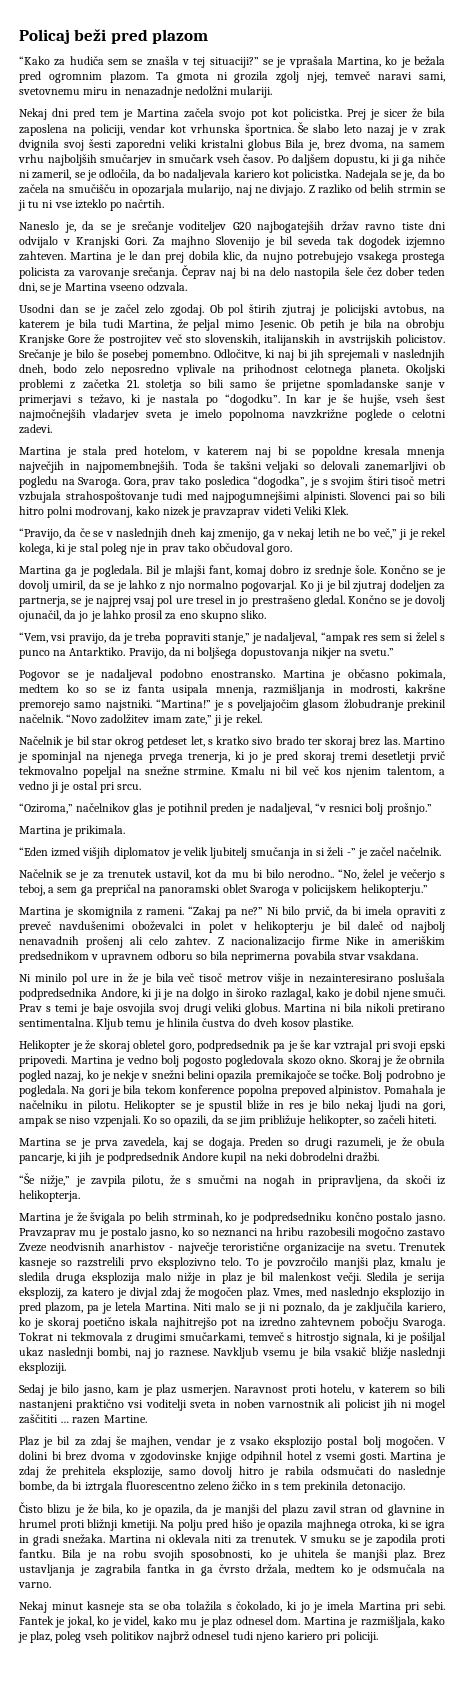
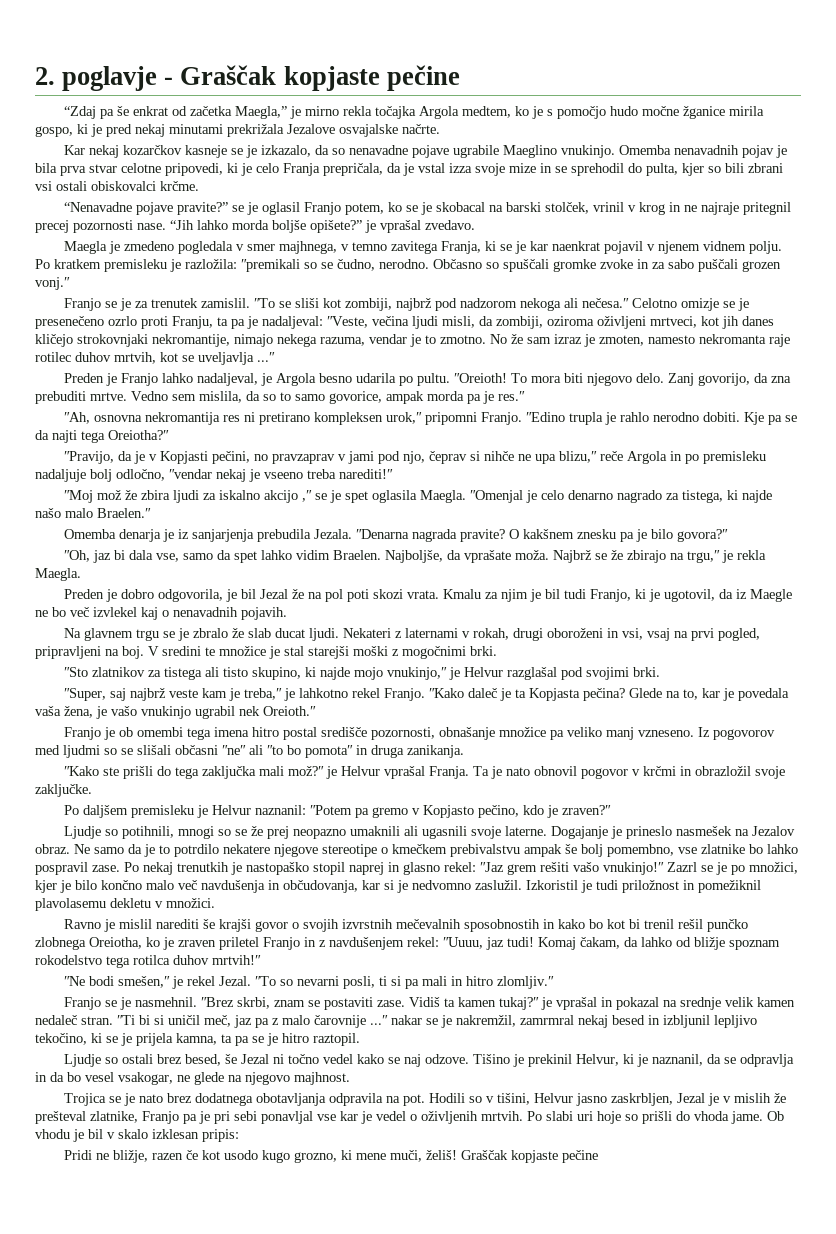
- Policaj beži pred plazom
- “Kako za hudiča sem se znašla v tej situaciji?” se je vprašala Martina, ko je bežala pred ogromnim plazom. Ta gmota ni grozila zgolj njej, temveč naravi sami, svetovnemu miru in nenazadnje nedolžni mulariji.
- Nekaj dni pred tem je Martina začela svojo pot kot policistka. Prej je sicer že bila zaposlena na policiji, vendar kot vrhunska športnica. Še slabo leto nazaj je v zrak dvignila svoj šesti zaporedni veliki kristalni globus Bila je, brez dvoma, na samem vrhu najboljših smučarjev in smučark vseh časov. Po daljšem dopustu, ki ji ga nihče ni zameril, se je odločila, da bo nadaljevala kariero kot policistka. Nadejala se je, da bo začela na smučišču in opozarjala mularijo, naj ne divjajo. Z razliko od belih strmin se ji tu ni vse izteklo po načrtih.
- Naneslo je, da se je srečanje voditeljev G20 najbogatejših držav ravno tiste dni odvijalo v Kranjski Gori. Za majhno Slovenijo je bil seveda tak dogodek izjemno zahteven. Martina je le dan prej dobila klic, da nujno potrebujejo vsakega prostega policista za varovanje srečanja. Čeprav naj bi na delo nastopila šele čez dober teden dni, se je Martina vseeno odzvala.
- Usodni dan se je začel zelo zgodaj. Ob pol štirih zjutraj je policijski avtobus, na katerem je bila tudi Martina, že peljal mimo Jesenic. Ob petih je bila na obrobju Kranjske Gore že postrojitev več sto slovenskih, italijanskih in avstrijskih policistov. Srečanje je bilo še posebej pomembno. Odločitve, ki naj bi jih sprejemali v naslednjih dneh, bodo zelo neposredno vplivale na prihodnost celotnega planeta. Okoljski problemi z začetka 21. stoletja so bili samo še prijetne spomladanske sanje v primerjavi s težavo, ki je nastala po “dogodku”. In kar je še hujše, vseh šest najmočnejših vladarjev sveta je imelo popolnoma navzkrižne poglede o celotni zadevi.
- Martina je stala pred hotelom, v katerem naj bi se popoldne kresala mnenja največjih in najpomembnejših. Toda še takšni veljaki so delovali zanemarljivi ob pogledu na Svaroga. Gora, prav tako posledica “dogodka”, je s svojim štiri tisoč metri vzbujala strahospoštovanje tudi med najpogumnejšimi alpinisti. Slovenci pai so bili hitro polni modrovanj, kako nizek je pravzaprav videti Veliki Klek.
- “Pravijo, da če se v naslednjih dneh kaj zmenijo, ga v nekaj letih ne bo več,” ji je rekel kolega, ki je stal poleg nje in prav tako občudoval goro.
- Martina ga je pogledala. Bil je mlajši fant, komaj dobro iz srednje šole. Končno se je dovolj umiril, da se je lahko z njo normalno pogovarjal. Ko ji je bil zjutraj dodeljen za partnerja, se je najprej vsaj pol ure tresel in jo prestrašeno gledal. Končno se je dovolj ojunačil, da jo je lahko prosil za eno skupno sliko.
- “Vem, vsi pravijo, da je treba popraviti stanje,” je nadaljeval, “ampak res sem si želel s punco na Antarktiko. Pravijo, da ni boljšega dopustovanja nikjer na svetu.”
- Pogovor se je nadaljeval podobno enostransko. Martina je občasno pokimala, medtem ko so se iz fanta usipala mnenja, razmišljanja in modrosti, kakršne premorejo samo najstniki. “Martina!” je s poveljajočim glasom žlobudranje prekinil načelnik. “Novo zadolžitev imam zate,” ji je rekel.
- Načelnik je bil star okrog petdeset let, s kratko sivo brado ter skoraj brez las. Martino je spominjal na njenega prvega trenerja, ki jo je pred skoraj tremi desetletji prvič tekmovalno popeljal na snežne strmine. Kmalu ni bil več kos njenim talentom, a vedno ji je ostal pri srcu.
- “Oziroma,” načelnikov glas je potihnil preden je nadaljeval, “v resnici bolj prošnjo.”
- Martina je prikimala.
- “Eden izmed višjih diplomatov je velik ljubitelj smučanja in si želi -” je začel načelnik.
- Načelnik se je za trenutek ustavil, kot da mu bi bilo nerodno.. “No, želel je večerjo s teboj, a sem ga prepričal na panoramski oblet Svaroga v policijskem helikopterju.”
- Martina je skomignila z rameni. “Zakaj pa ne?” Ni bilo prvič, da bi imela opraviti z preveč navdušenimi oboževalci in polet v helikopterju je bil daleč od najbolj nenavadnih prošenj ali celo zahtev. Z nacionalizacijo firme Nike in ameriškim predsednikom v upravnem odboru so bila neprimerna povabila stvar vsakdana.
- Ni minilo pol ure in že je bila več tisoč metrov višje in nezainteresirano poslušala podpredsednika Andore, ki ji je na dolgo in široko razlagal, kako je dobil njene smuči. Prav s temi je baje osvojila svoj drugi veliki globus. Martina ni bila nikoli pretirano sentimentalna. Kljub temu je hlinila čustva do dveh kosov plastike.
- Helikopter je že skoraj obletel goro, podpredsednik pa je še kar vztrajal pri svoji epski pripovedi. Martina je vedno bolj pogosto pogledovala skozo okno. Skoraj je že obrnila pogled nazaj, ko je nekje v snežni belini opazila premikajoče se točke. Bolj podrobno je pogledala. Na gori je bila tekom konference popolna prepoved alpinistov. Pomahala je načelniku in pilotu. Helikopter se je spustil bliže in res je bilo nekaj ljudi na gori, ampak se niso vzpenjali. Ko so opazili, da se jim približuje helikopter, so začeli hiteti.
- Martina se je prva zavedela, kaj se dogaja. Preden so drugi razumeli, je že obula pancarje, ki jih je podpredsednik Andore kupil na neki dobrodelni dražbi.
- “Še nižje,” je zavpila pilotu, že s smučmi na nogah in pripravljena, da skoči iz helikopterja.
- Martina je že švigala po belih strminah, ko je podpredsedniku končno postalo jasno. Pravzaprav mu je postalo jasno, ko so neznanci na hribu razobesili mogočno zastavo Zveze neodvisnih anarhistov - največje teroristične organizacije na svetu. Trenutek kasneje so razstrelili prvo eksplozivno telo. To je povzročilo manjši plaz, kmalu je sledila druga eksplozija malo nižje in plaz je bil malenkost večji. Sledila je serija eksplozij, za katero je divjal zdaj že mogočen plaz. Vmes, med naslednjo eksplozijo in pred plazom, pa je letela Martina. Niti malo se ji ni poznalo, da je zaključila kariero, ko je skoraj poetično iskala najhitrejšo pot na izredno zahtevnem pobočju Svaroga. Tokrat ni tekmovala z drugimi smučarkami, temveč s hitrostjo signala, ki je pošiljal ukaz naslednji bombi, naj jo raznese. Navkljub vsemu je bila vsakič bližje naslednji eksploziji.
- Sedaj je bilo jasno, kam je plaz usmerjen. Naravnost proti hotelu, v katerem so bili nastanjeni praktično vsi voditelji sveta in noben varnostnik ali policist jih ni mogel zaščititi … razen Martine.
- Plaz je bil za zdaj še majhen, vendar je z vsako eksplozijo postal bolj mogočen. V dolini bi brez dvoma v zgodovinske knjige odpihnil hotel z vsemi gosti. Martina je zdaj že prehitela eksplozije, samo dovolj hitro je rabila odsmučati do naslednje bombe, da bi iztrgala fluorescentno zeleno žičko in s tem prekinila detonacijo.
- Čisto blizu je že bila, ko je opazila, da je manjši del plazu zavil stran od glavnine in hrumel proti bližnji kmetiji. Na polju pred hišo je opazila majhnega otroka, ki se igra in gradi snežaka. Martina ni oklevala niti za trenutek. V smuku se je zapodila proti fantku. Bila je na robu svojih sposobnosti, ko je uhitela še manjši plaz. Brez ustavljanja je zagrabila fantka in ga čvrsto držala, medtem ko je odsmučala na varno.
- Nekaj minut kasneje sta se oba tolažila s čokolado, ki jo je imela Martina pri sebi. Fantek je jokal, ko je videl, kako mu je plaz odnesel dom. Martina je razmišljala, kako je plaz, poleg vseh politikov najbrž odnesel tudi njeno kariero pri policiji.
+ 2. poglavje - Graščak kopjaste pečine
+ “Zdaj pa še enkrat od začetka Maegla,” je mirno rekla točajka Argola medtem, ko je s pomočjo hudo močne žganice mirila gospo, ki je pred nekaj minutami prekrižala Jezalove osvajalske načrte.
+ Kar nekaj kozarčkov kasneje se je izkazalo, da so nenavadne pojave ugrabile Maeglino vnukinjo. Omemba nenavadnih pojav je bila prva stvar celotne pripovedi, ki je celo Franja prepričala, da je vstal izza svoje mize in se sprehodil do pulta, kjer so bili zbrani vsi ostali obiskovalci krčme.
+ “Nenavadne pojave pravite?” se je oglasil Franjo potem, ko se je skobacal na barski stolček, vrinil v krog in ne najraje pritegnil precej pozornosti nase. “Jih lahko morda boljše opišete?” je vprašal zvedavo.
+ Maegla je zmedeno pogledala v smer majhnega, v temno zavitega Franja, ki se je kar naenkrat pojavil v njenem vidnem polju. Po kratkem premisleku je razložila: ʺpremikali so se čudno, nerodno. Občasno so spuščali gromke zvoke in za sabo puščali grozen vonj.ʺ
+ Franjo se je za trenutek zamislil. ʺTo se sliši kot zombiji, najbrž pod nadzorom nekoga ali nečesa.ʺ Celotno omizje se je presenečeno ozrlo proti Franju, ta pa je nadaljeval: ʺVeste, večina ljudi misli, da zombiji, oziroma oživljeni mrtveci, kot jih danes kličejo strokovnjaki nekromantije, nimajo nekega razuma, vendar je to zmotno. No že sam izraz je zmoten, namesto nekromanta raje rotilec duhov mrtvih, kot se uveljavlja ...ʺ
+ Preden je Franjo lahko nadaljeval, je Argola besno udarila po pultu. ʺOreioth! To mora biti njegovo delo. Zanj govorijo, da zna prebuditi mrtve. Vedno sem mislila, da so to samo govorice, ampak morda pa je res.ʺ
+ ʺAh, osnovna nekromantija res ni pretirano kompleksen urok,ʺ pripomni Franjo. ʺEdino trupla je rahlo nerodno dobiti. Kje pa se da najti tega Oreiotha?ʺ
+ ʺPravijo, da je v Kopjasti pečini, no pravzaprav v jami pod njo, čeprav si nihče ne upa blizu,ʺ reče Argola in po premisleku nadaljuje bolj odločno, ʺvendar nekaj je vseeno treba narediti!ʺ
+ ʺMoj mož že zbira ljudi za iskalno akcijo ,ʺ se je spet oglasila Maegla. ʺOmenjal je celo denarno nagrado za tistega, ki najde našo malo Braelen.ʺ
+ Omemba denarja je iz sanjarjenja prebudila Jezala. ʺDenarna nagrada pravite? O kakšnem znesku pa je bilo govora?ʺ
+ ʺOh, jaz bi dala vse, samo da spet lahko vidim Braelen. Najboljše, da vprašate moža. Najbrž se že zbirajo na trgu,ʺ je rekla Maegla.
+ Preden je dobro odgovorila, je bil Jezal že na pol poti skozi vrata. Kmalu za njim je bil tudi Franjo, ki je ugotovil, da iz Maegle ne bo več izvlekel kaj o nenavadnih pojavih.
+ Na glavnem trgu se je zbralo že slab ducat ljudi. Nekateri z laternami v rokah, drugi oboroženi in vsi, vsaj na prvi pogled, pripravljeni na boj. V sredini te množice je stal starejši moški z mogočnimi brki.
+ ʺSto zlatnikov za tistega ali tisto skupino, ki najde mojo vnukinjo,ʺ je Helvur razglašal pod svojimi brki.
+ ʺSuper, saj najbrž veste kam je treba,ʺ je lahkotno rekel Franjo. ʺKako daleč je ta Kopjasta pečina? Glede na to, kar je povedala vaša žena, je vašo vnukinjo ugrabil nek Oreioth.ʺ
+ Franjo je ob omembi tega imena hitro postal središče pozornosti, obnašanje množice pa veliko manj vzneseno. Iz pogovorov med ljudmi so se slišali občasni ʺneʺ ali ʺto bo pomotaʺ in druga zanikanja.
+ ʺKako ste prišli do tega zaključka mali mož?ʺ je Helvur vprašal Franja. Ta je nato obnovil pogovor v krčmi in obrazložil svoje zaključke.
+ Po daljšem premisleku je Helvur naznanil: ʺPotem pa gremo v Kopjasto pečino, kdo je zraven?ʺ
+ Ljudje so potihnili, mnogi so se že prej neopazno umaknili ali ugasnili svoje laterne. Dogajanje je prineslo nasmešek na Jezalov obraz. Ne samo da je to potrdilo nekatere njegove stereotipe o kmečkem prebivalstvu ampak še bolj pomembno, vse zlatnike bo lahko pospravil zase. Po nekaj trenutkih je nastopaško stopil naprej in glasno rekel: ʺJaz grem rešiti vašo vnukinjo!ʺ Zazrl se je po množici, kjer je bilo končno malo več navdušenja in občudovanja, kar si je nedvomno zaslužil. Izkoristil je tudi priložnost in pomežiknil plavolasemu dekletu v množici.
+ Ravno je mislil narediti še krajši govor o svojih izvrstnih mečevalnih sposobnostih in kako bo kot bi trenil rešil punčko zlobnega Oreiotha, ko je zraven priletel Franjo in z navdušenjem rekel: ʺUuuu, jaz tudi! Komaj čakam, da lahko od bližje spoznam rokodelstvo tega rotilca duhov mrtvih!ʺ
+ ʺNe bodi smešen,ʺ je rekel Jezal. ʺTo so nevarni posli, ti si pa mali in hitro zlomljiv.ʺ
+ Franjo se je nasmehnil. ʺBrez skrbi, znam se postaviti zase. Vidiš ta kamen tukaj?ʺ je vprašal in pokazal na srednje velik kamen nedaleč stran. ʺTi bi si uničil meč, jaz pa z malo čarovnije ...ʺ nakar se je nakremžil, zamrmral nekaj besed in izbljunil lepljivo tekočino, ki se je prijela kamna, ta pa se je hitro raztopil.
+ Ljudje so ostali brez besed, še Jezal ni točno vedel kako se naj odzove. Tišino je prekinil Helvur, ki je naznanil, da se odpravlja in da bo vesel vsakogar, ne glede na njegovo majhnost.
+ Trojica se je nato brez dodatnega obotavljanja odpravila na pot. Hodili so v tišini, Helvur jasno zaskrbljen, Jezal je v mislih že prešteval zlatnike, Franjo pa je pri sebi ponavljal vse kar je vedel o oživljenih mrtvih. Po slabi uri hoje so prišli do vhoda jame. Ob vhodu je bil v skalo izklesan pripis:
+ Pridi ne bližje, razen če kot usodo kugo grozno, ki mene muči, želiš! Graščak kopjaste pečine

